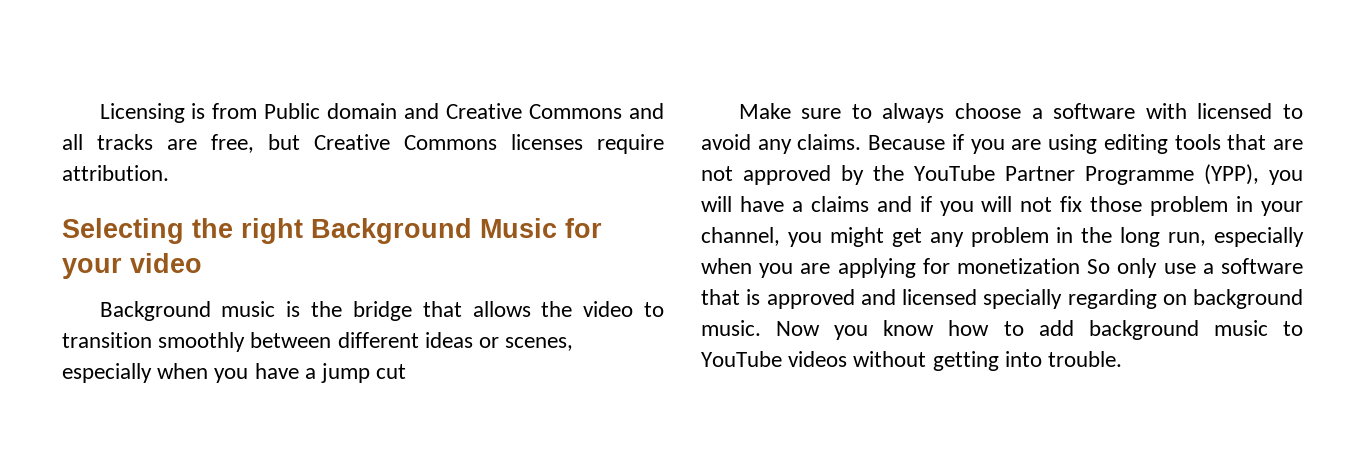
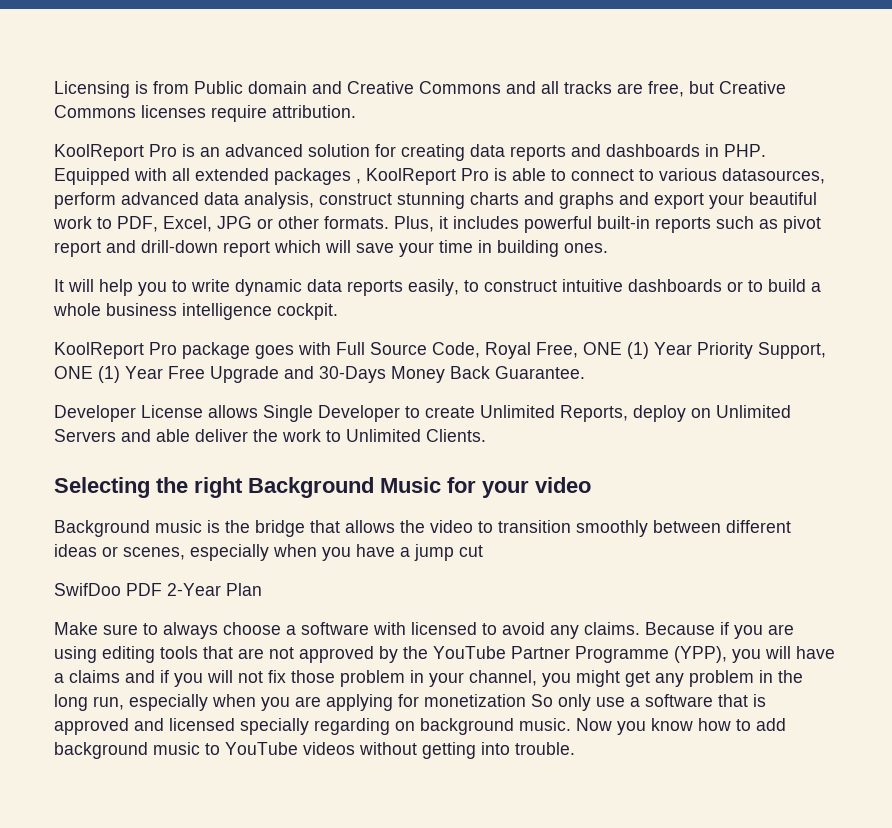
+ KoolReport Pro is an advanced solution for creating data reports and dashboards in PHP. Equipped with all extended packages , KoolReport Pro is able to connect to various datasources, perform advanced data analysis, construct stunning charts and graphs and export your beautiful work to PDF, Excel, JPG or other formats. Plus, it includes powerful built-in reports such as pivot report and drill-down report which will save your time in building ones.
+ It will help you to write dynamic data reports easily, to construct intuitive dashboards or to build a whole business intelligence cockpit.
+ KoolReport Pro package goes with Full Source Code, Royal Free, ONE (1) Year Priority Support, ONE (1) Year Free Upgrade and 30-Days Money Back Guarantee.
+ Developer License allows Single Developer to create Unlimited Reports, deploy on Unlimited Servers and able deliver the work to Unlimited Clients.
+ SwifDoo PDF 2-Year Plan

